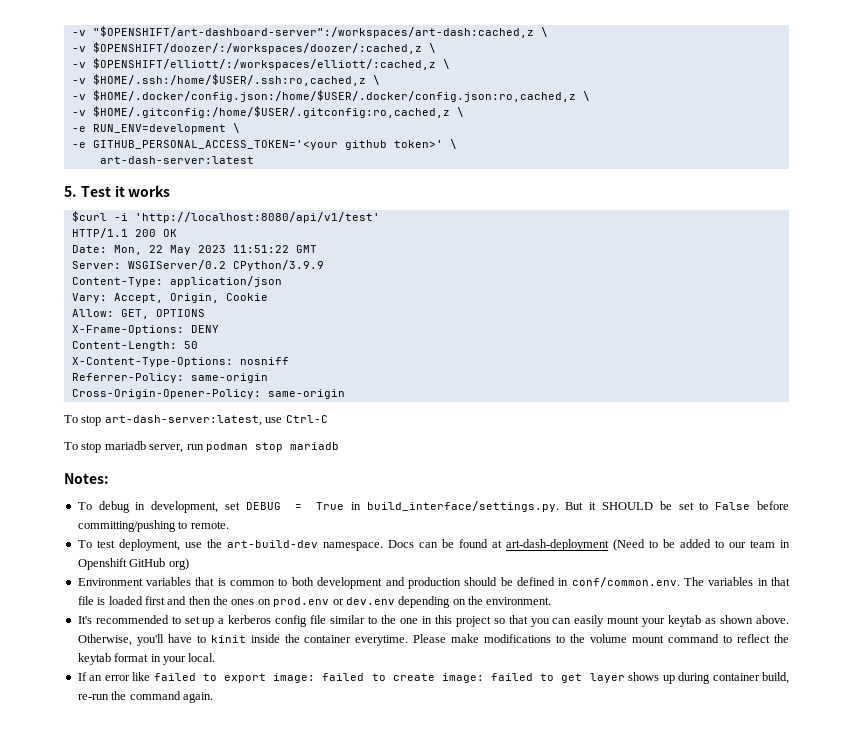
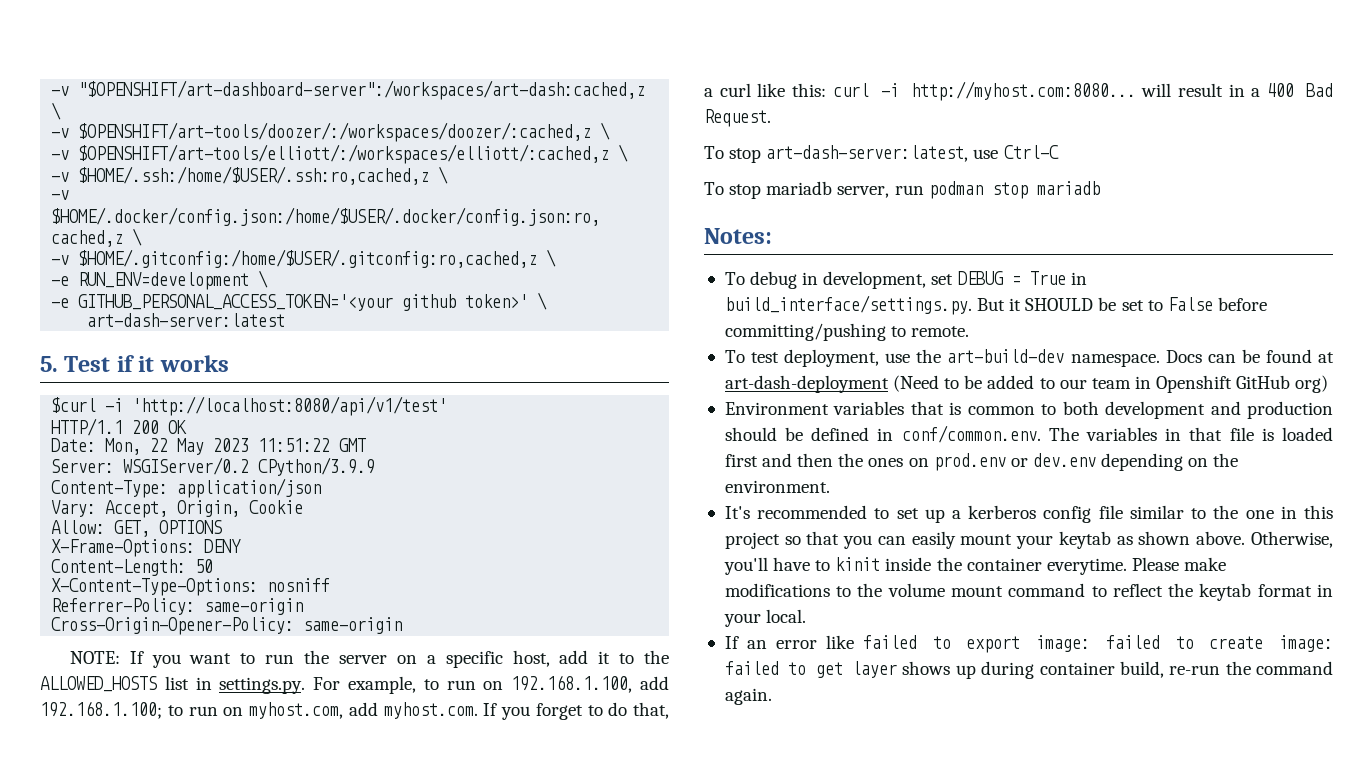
- -v $OPENSHIFT/doozer/:/workspaces/doozer/:cached,z \
- -v $OPENSHIFT/elliott/:/workspaces/elliott/:cached,z \
+ -v $OPENSHIFT/art-tools/doozer/:/workspaces/doozer/:cached,z \
+ -v $OPENSHIFT/art-tools/elliott/:/workspaces/elliott/:cached,z \
- 5. Test it works
+ 5. Test if it works
+ NOTE: If you want to run the server on a specific host, add it to the ALLOWED_HOSTS list in settings.py. For example, to run on 192.168.1.100, add 192.168.1.100; to run on myhost.com, add myhost.com. If you forget to do that, a curl like this: curl -i http://myhost.com:8080... will result in a 400 Bad Request.

